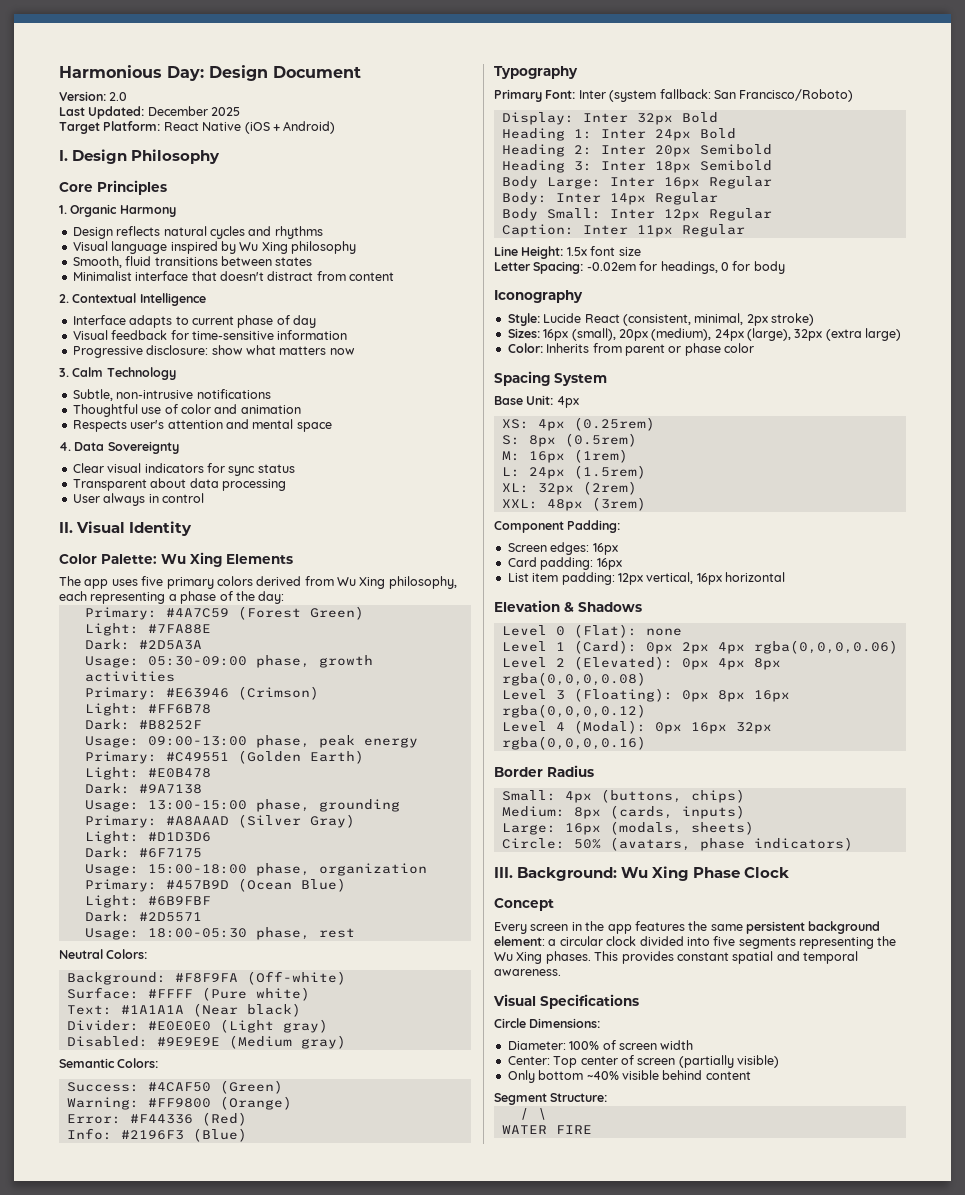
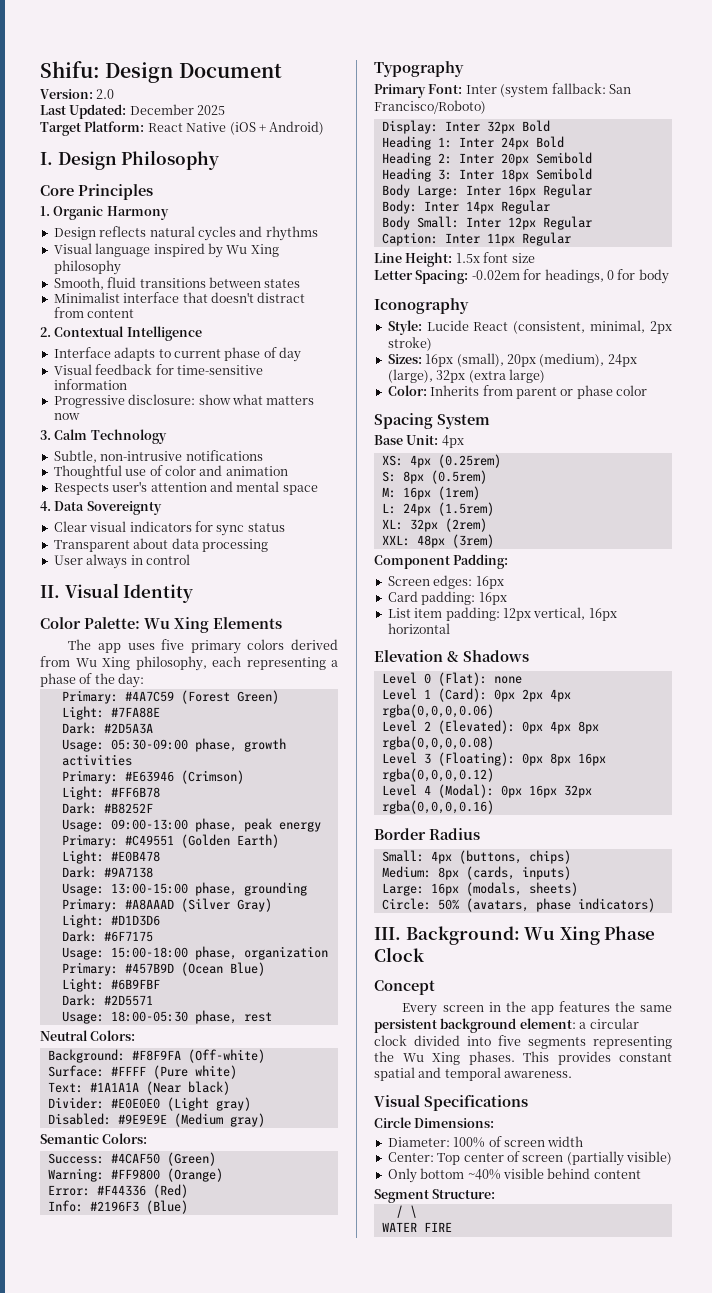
- Harmonious Day: Design Document
+ Shifu: Design Document

